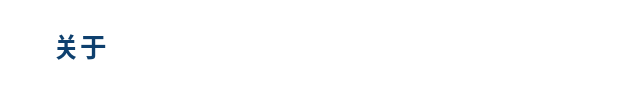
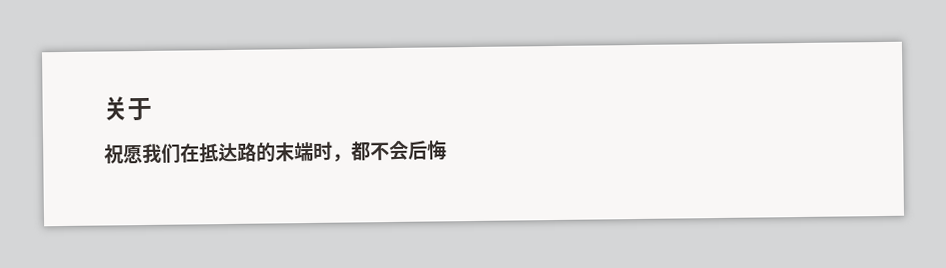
+ 祝愿我们在抵达路的末端时，都不会后悔

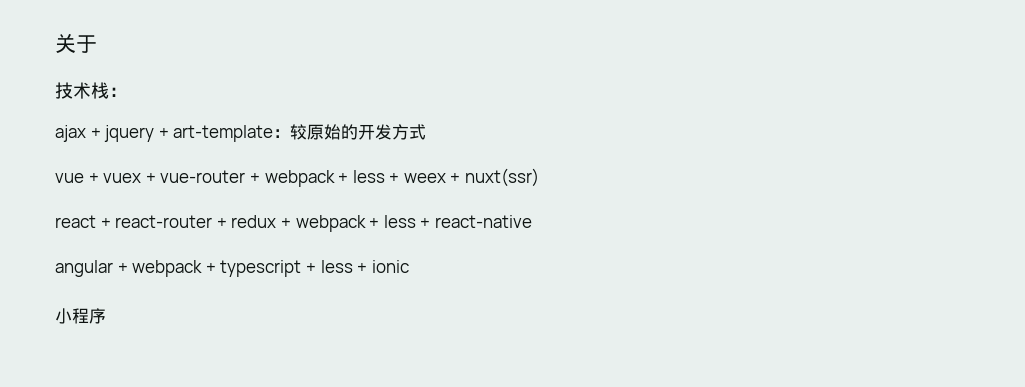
- 祝愿我们在抵达路的末端时，都不会后悔
+ 技术栈：
+ ajax + jquery + art-template：较原始的开发方式
+ vue + vuex + vue-router + webpack + less + weex + nuxt(ssr)
+ react + react-router + redux + webpack + less + react-native
+ angular + webpack + typescript + less + ionic
+ 小程序

